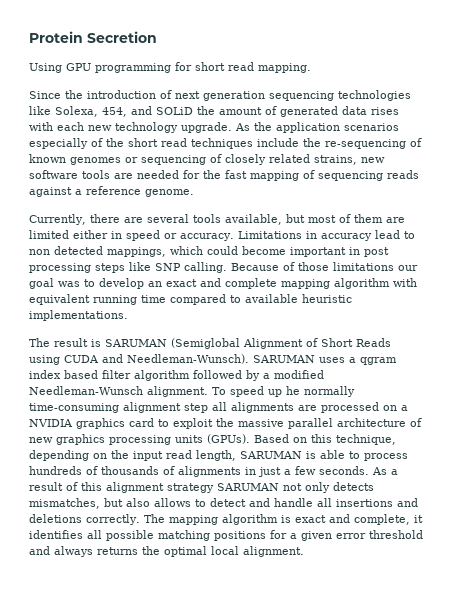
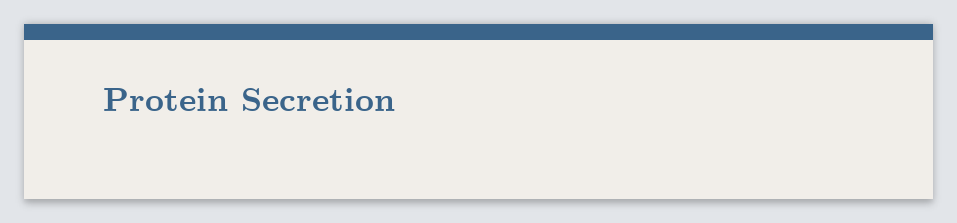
- Using GPU programming for short read mapping.
- Since the introduction of next generation sequencing technologies like Solexa, 454, and SOLiD the amount of generated data rises with each new technology upgrade. As the application scenarios especially of the short read techniques include the re-sequencing of known genomes or sequencing of closely related strains, new software tools are needed for the fast mapping of sequencing reads against a reference genome.
- Currently, there are several tools available, but most of them are limited either in speed or accuracy. Limitations in accuracy lead to non detected mappings, which could become important in post processing steps like SNP calling. Because of those limitations our goal was to develop an exact and complete mapping algorithm with equivalent running time compared to available heuristic implementations.
- The result is SARUMAN (Semiglobal Alignment of Short Reads using CUDA and Needleman-Wunsch). SARUMAN uses a qgram index based filter algorithm followed by a modified Needleman-Wunsch alignment. To speed up he normally time-consuming alignment step all alignments are processed on a NVIDIA graphics card to exploit the massive parallel architecture of new graphics processing units (GPUs). Based on this technique, depending on the input read length, SARUMAN is able to process hundreds of thousands of alignments in just a few seconds. As a result of this alignment strategy SARUMAN not only detects mismatches, but also allows to detect and handle all insertions and deletions correctly. The mapping algorithm is exact and complete, it identifies all possible matching positions for a given error threshold and always returns the optimal local alignment.

